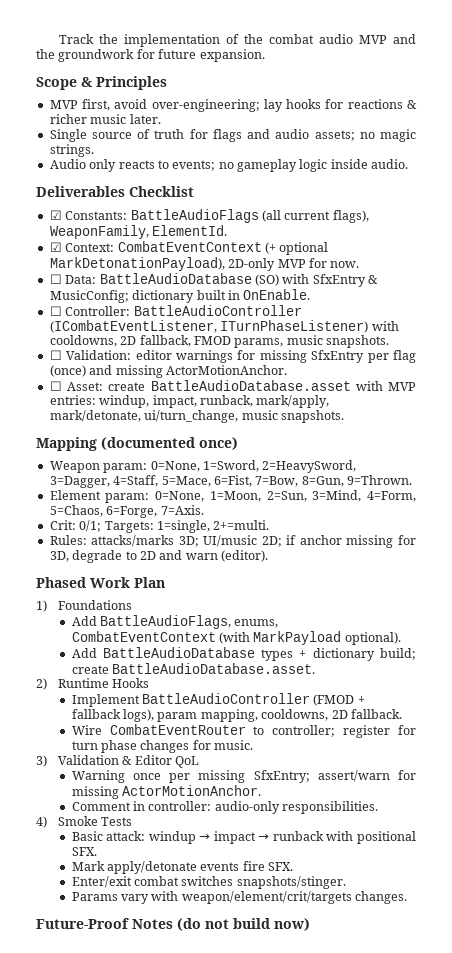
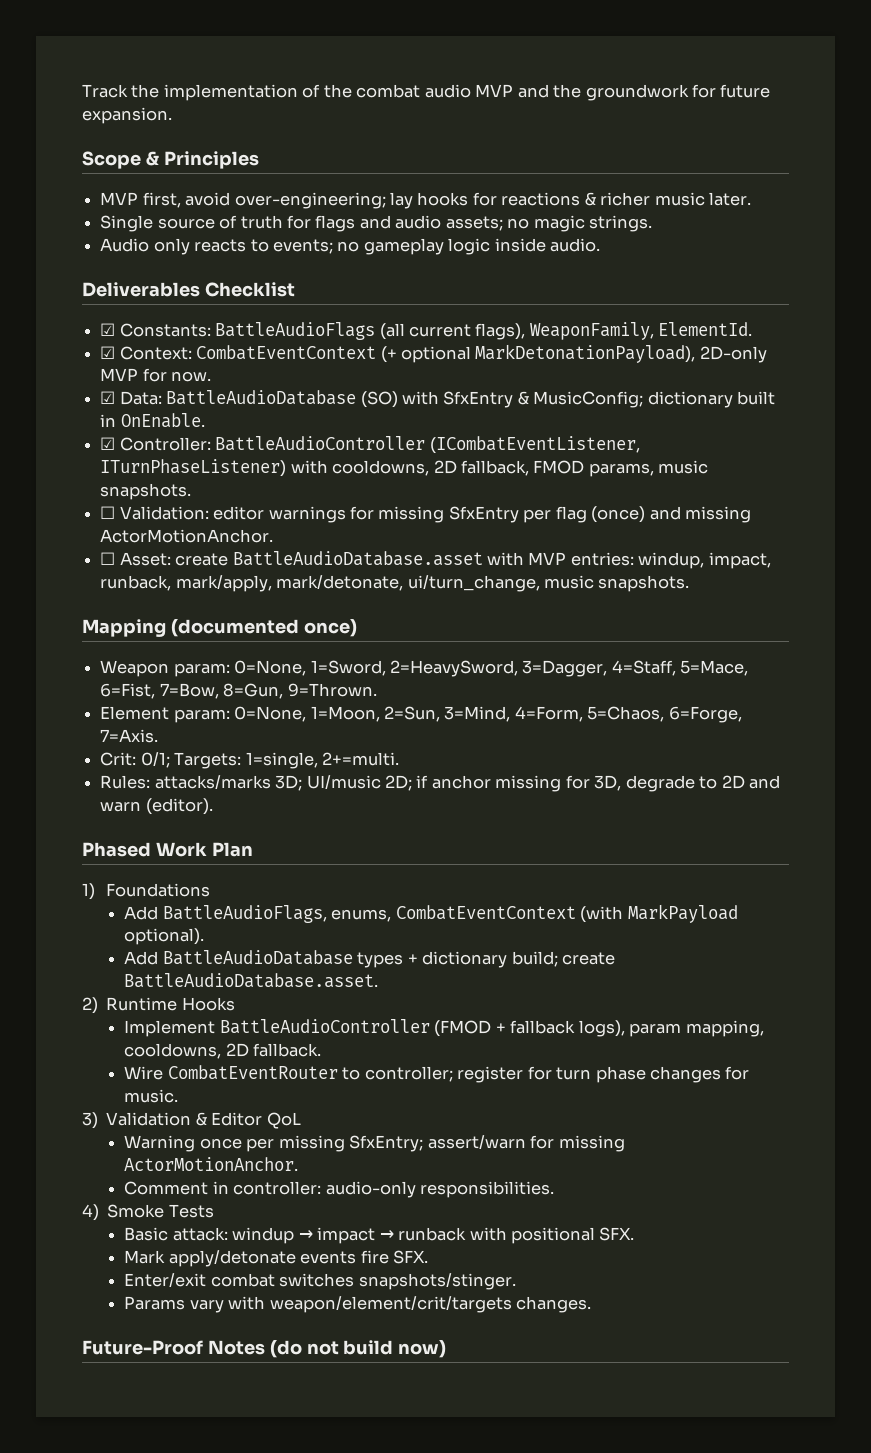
- ☐ Data: BattleAudioDatabase (SO) with SfxEntry & MusicConfig; dictionary built in OnEnable.
+ ☑ Data: BattleAudioDatabase (SO) with SfxEntry & MusicConfig; dictionary built in OnEnable.
- ☐ Controller: BattleAudioController (ICombatEventListener, ITurnPhaseListener) with cooldowns, 2D fallback, FMOD params, music snapshots.
+ ☑ Controller: BattleAudioController (ICombatEventListener, ITurnPhaseListener) with cooldowns, 2D fallback, FMOD params, music snapshots.

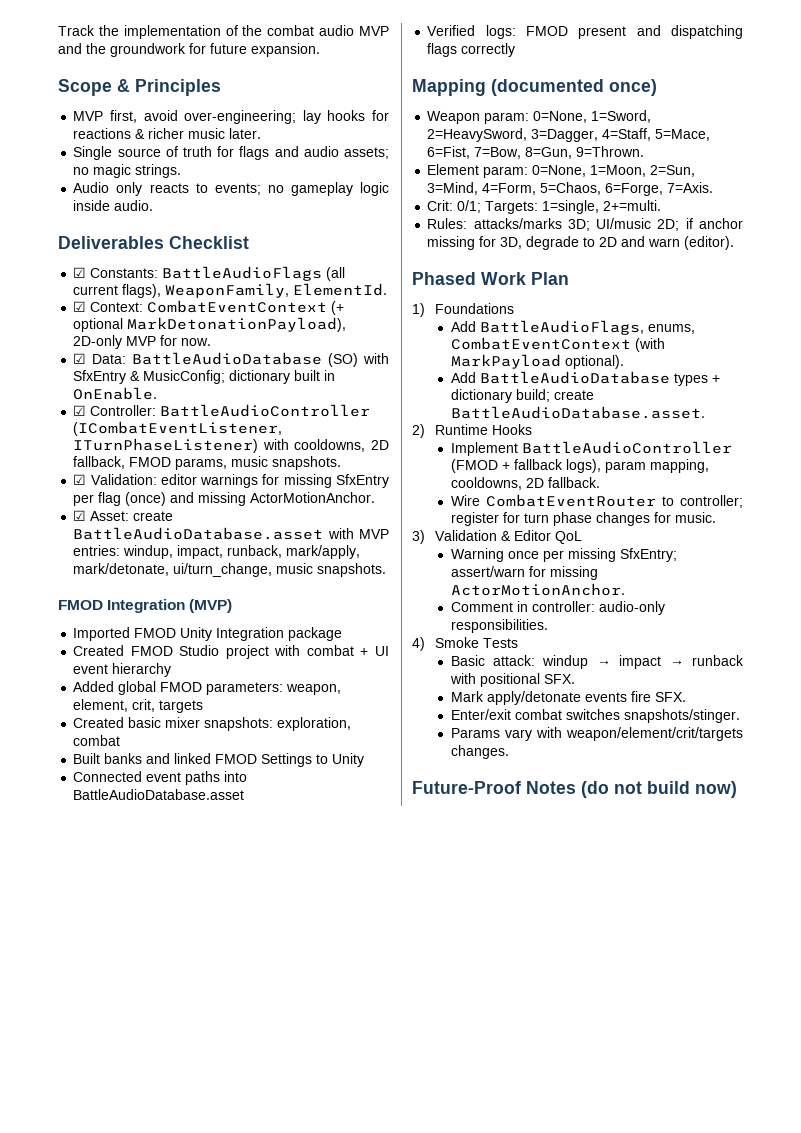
- ☐ Validation: editor warnings for missing SfxEntry per flag (once) and missing ActorMotionAnchor.
+ ☑ Validation: editor warnings for missing SfxEntry per flag (once) and missing ActorMotionAnchor.
- ☐ Asset: create BattleAudioDatabase.asset with MVP entries: windup, impact, runback, mark/apply, mark/detonate, ui/turn_change, music snapshots.
+ ☑ Asset: create BattleAudioDatabase.asset with MVP entries: windup, impact, runback, mark/apply, mark/detonate, ui/turn_change, music snapshots.
+ FMOD Integration (MVP)
+ Imported FMOD Unity Integration package
+ Created FMOD Studio project with combat + UI event hierarchy
+ Added global FMOD parameters: weapon, element, crit, targets
+ Created basic mixer snapshots: exploration, combat
+ Built banks and linked FMOD Settings to Unity
+ Connected event paths into BattleAudioDatabase.asset
+ Verified logs: FMOD present and dispatching flags correctly

